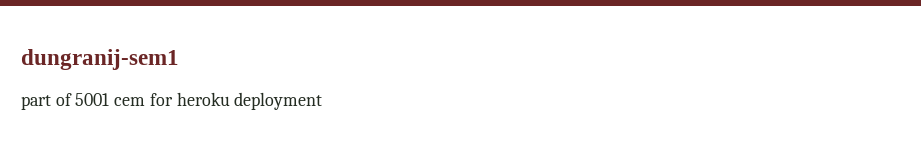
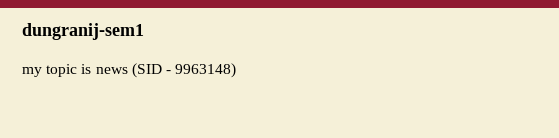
- part of 5001 cem for heroku deployment
+ my topic is news (SID - 9963148)

